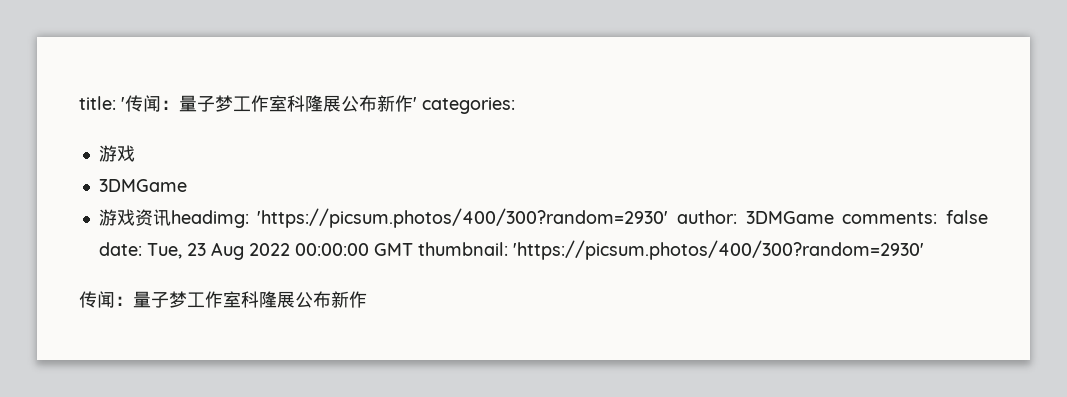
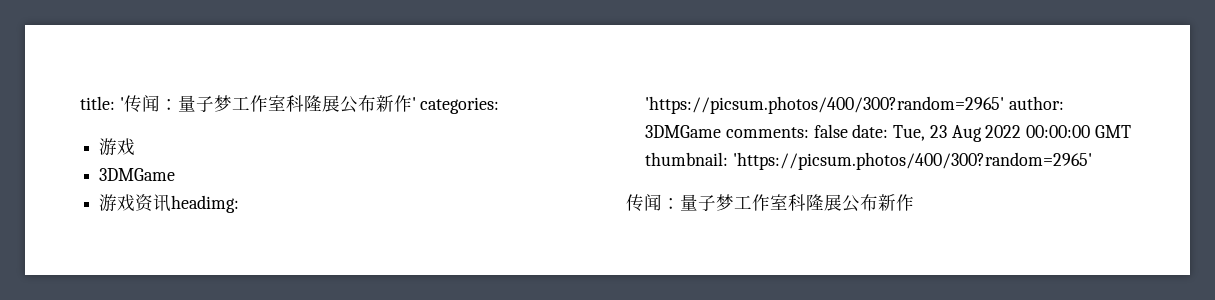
- 游戏资讯headimg: 'https://picsum.photos/400/300?random=2930' author: 3DMGame comments: false date: Tue, 23 Aug 2022 00:00:00 GMT thumbnail: 'https://picsum.photos/400/300?random=2930'
+ 游戏资讯headimg: 'https://picsum.photos/400/300?random=2965' author: 3DMGame comments: false date: Tue, 23 Aug 2022 00:00:00 GMT thumbnail: 'https://picsum.photos/400/300?random=2965'

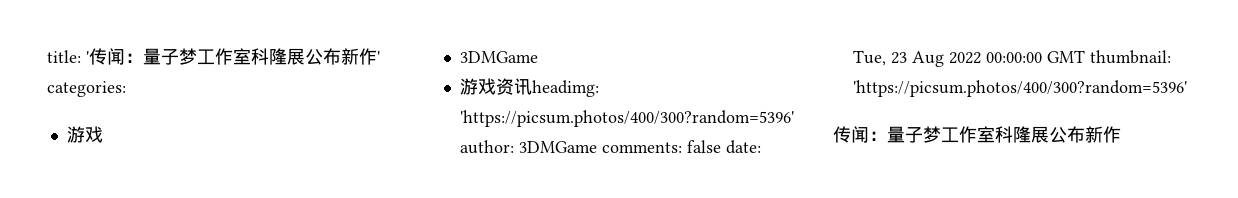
- 游戏资讯headimg: 'https://picsum.photos/400/300?random=2965' author: 3DMGame comments: false date: Tue, 23 Aug 2022 00:00:00 GMT thumbnail: 'https://picsum.photos/400/300?random=2965'
+ 游戏资讯headimg: 'https://picsum.photos/400/300?random=5396' author: 3DMGame comments: false date: Tue, 23 Aug 2022 00:00:00 GMT thumbnail: 'https://picsum.photos/400/300?random=5396'

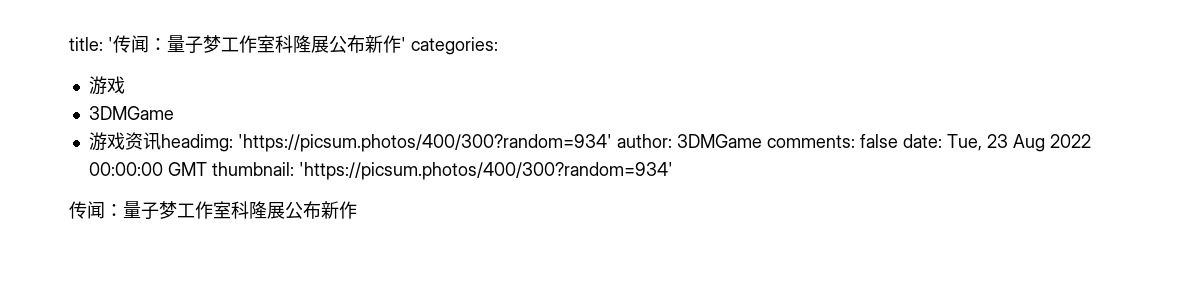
- 游戏资讯headimg: 'https://picsum.photos/400/300?random=5396' author: 3DMGame comments: false date: Tue, 23 Aug 2022 00:00:00 GMT thumbnail: 'https://picsum.photos/400/300?random=5396'
+ 游戏资讯headimg: 'https://picsum.photos/400/300?random=934' author: 3DMGame comments: false date: Tue, 23 Aug 2022 00:00:00 GMT thumbnail: 'https://picsum.photos/400/300?random=934'

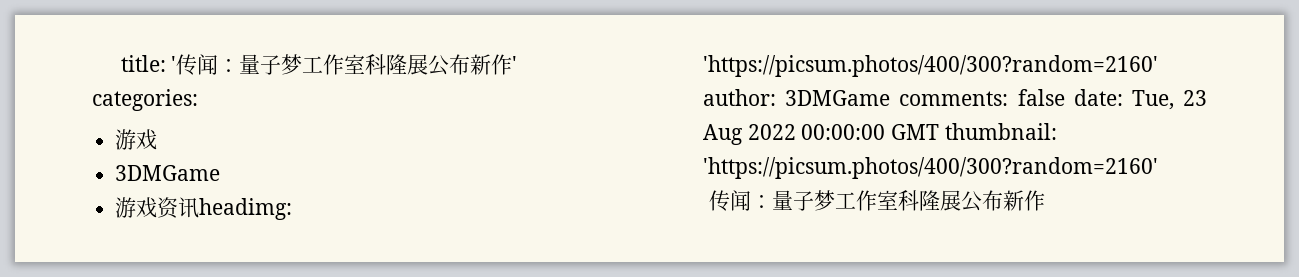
- 游戏资讯headimg: 'https://picsum.photos/400/300?random=934' author: 3DMGame comments: false date: Tue, 23 Aug 2022 00:00:00 GMT thumbnail: 'https://picsum.photos/400/300?random=934'
+ 游戏资讯headimg: 'https://picsum.photos/400/300?random=2160' author: 3DMGame comments: false date: Tue, 23 Aug 2022 00:00:00 GMT thumbnail: 'https://picsum.photos/400/300?random=2160'

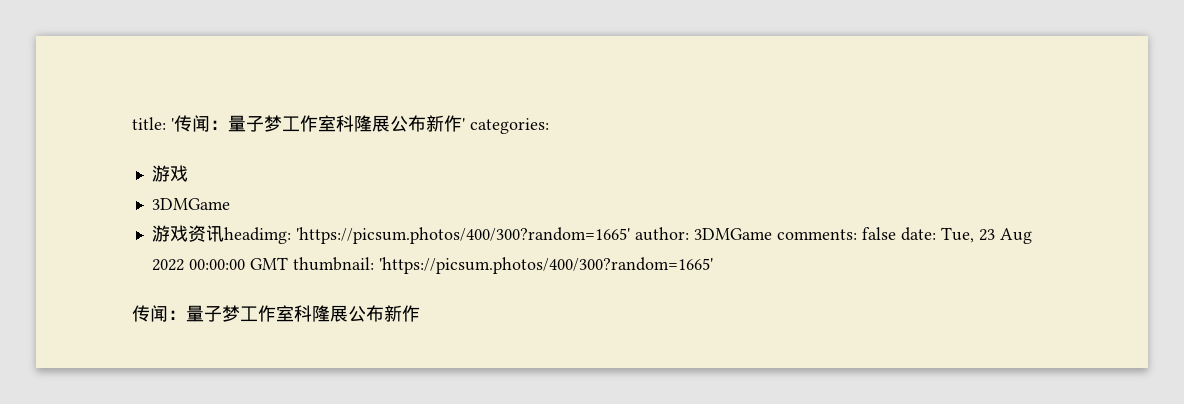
- 游戏资讯headimg: 'https://picsum.photos/400/300?random=2160' author: 3DMGame comments: false date: Tue, 23 Aug 2022 00:00:00 GMT thumbnail: 'https://picsum.photos/400/300?random=2160'
+ 游戏资讯headimg: 'https://picsum.photos/400/300?random=1665' author: 3DMGame comments: false date: Tue, 23 Aug 2022 00:00:00 GMT thumbnail: 'https://picsum.photos/400/300?random=1665'

